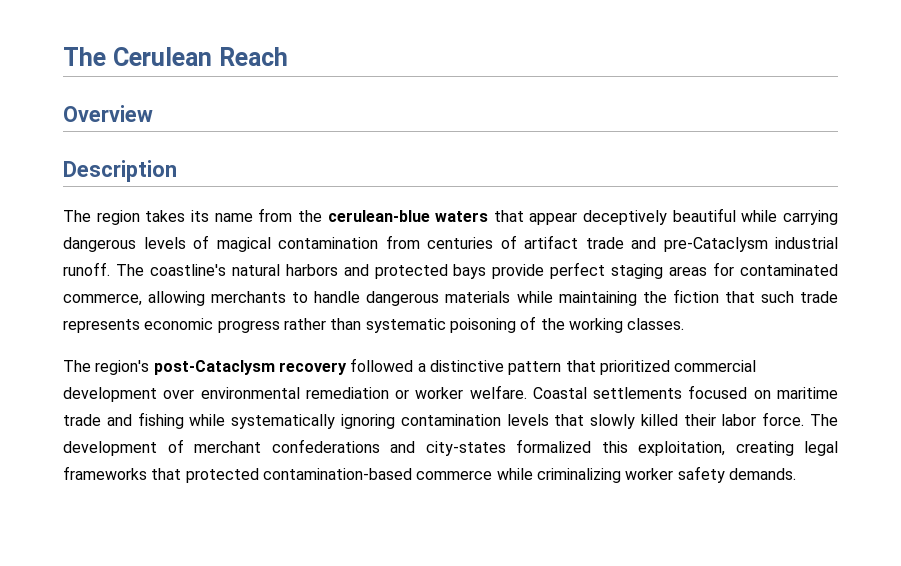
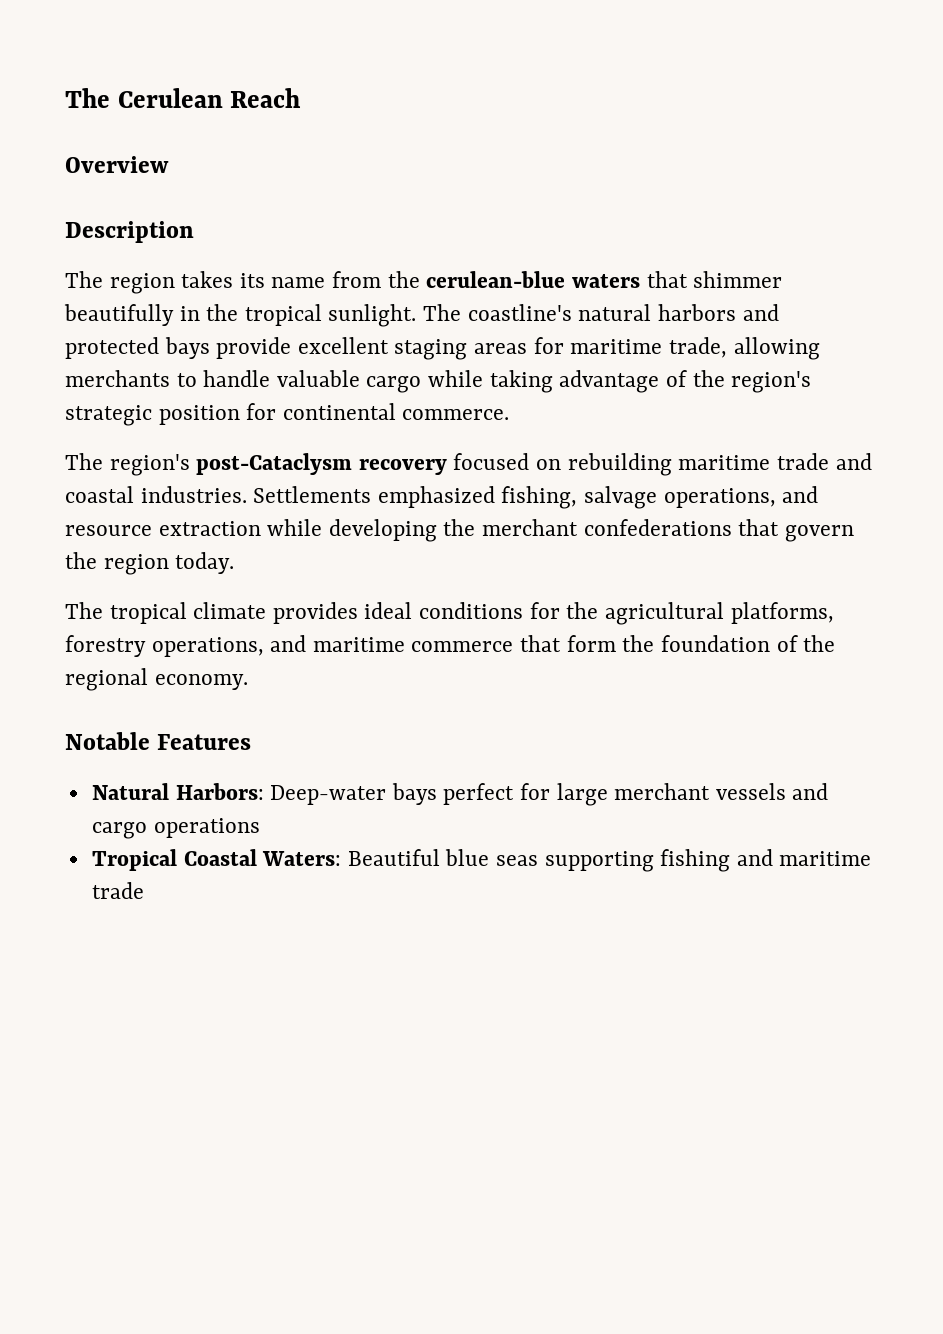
- The region takes its name from the cerulean-blue waters that appear deceptively beautiful while carrying dangerous levels of magical contamination from centuries of artifact trade and pre-Cataclysm industrial runoff.
+ The region takes its name from the cerulean-blue waters that shimmer beautifully in the tropical sunlight.
- The coastline's natural harbors and protected bays provide perfect staging areas for contaminated commerce, allowing merchants to handle dangerous materials while maintaining the fiction that such trade represents economic progress rather than systematic poisoning of the working classes.
- The region's post-Cataclysm recovery followed a distinctive pattern that prioritized commercial development over environmental remediation or worker welfare. Coastal settlements focused on maritime trade and fishing while systematically ignoring contamination levels that slowly killed their labor force. The development of merchant confederations and city-states formalized this exploitation, creating legal frameworks that protected contamination-based commerce while criminalizing worker safety demands.
+ The coastline's natural harbors and protected bays provide excellent staging areas for maritime trade, allowing merchants to handle valuable cargo while taking advantage of the region's strategic position for continental commerce.
+ The region's post-Cataclysm recovery focused on rebuilding maritime trade and coastal industries. Settlements emphasized fishing, salvage operations, and resource extraction while developing the merchant confederations that govern the region today.
+ The tropical climate provides ideal conditions for the agricultural platforms, forestry operations, and maritime commerce that form the foundation of the regional economy.
+ Notable Features
+ Natural Harbors: Deep-water bays perfect for large merchant vessels and cargo operations
+ Tropical Coastal Waters: Beautiful blue seas supporting fishing and maritime trade

